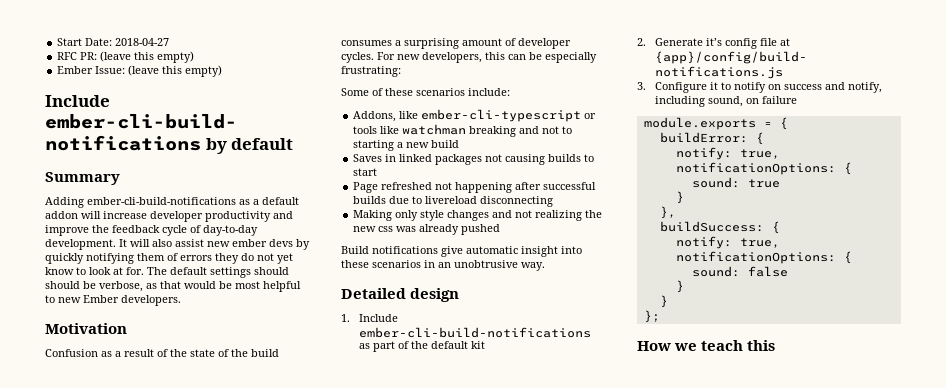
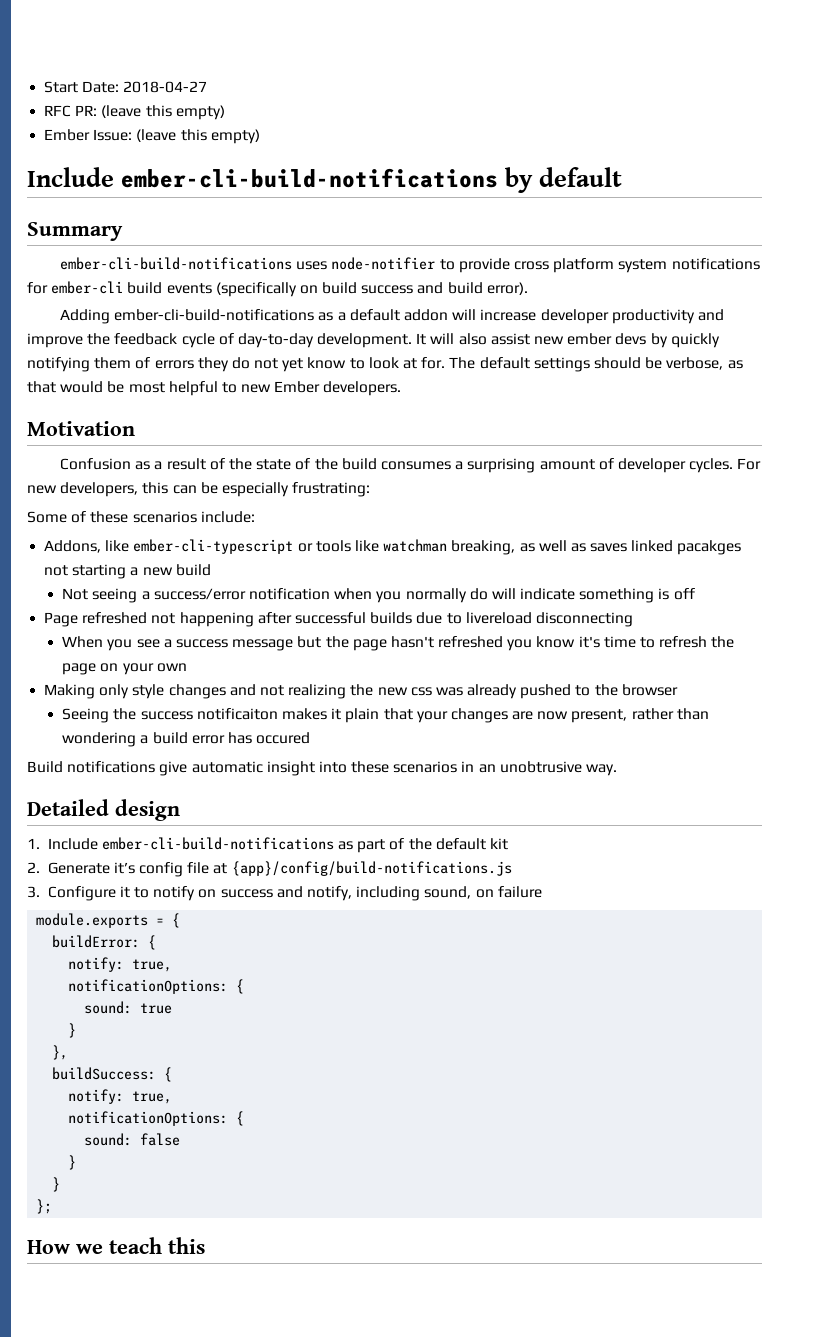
+ ember-cli-build-notifications uses node-notifier to provide cross platform system notifications for ember-cli build events (specifically on build success and build error).
- The default settings should should be verbose, as that would be most helpful to new Ember developers.
+ The default settings should be verbose, as that would be most helpful to new Ember developers.
- Addons, like ember-cli-typescript or tools like watchman breaking and not to starting a new build
- Saves in linked packages not causing builds to start
+ Addons, like ember-cli-typescript or tools like watchman breaking, as well as saves linked pacakges not starting a new build
+ Not seeing a success/error notification when you normally do will indicate something is off
+ When you see a success message but the page hasn't refreshed you know it's time to refresh the page on your own
- Making only style changes and not realizing the new css was already pushed
+ Making only style changes and not realizing the new css was already pushed to the browser
+ Seeing the success notificaiton makes it plain that your changes are now present, rather than wondering a build error has occured

